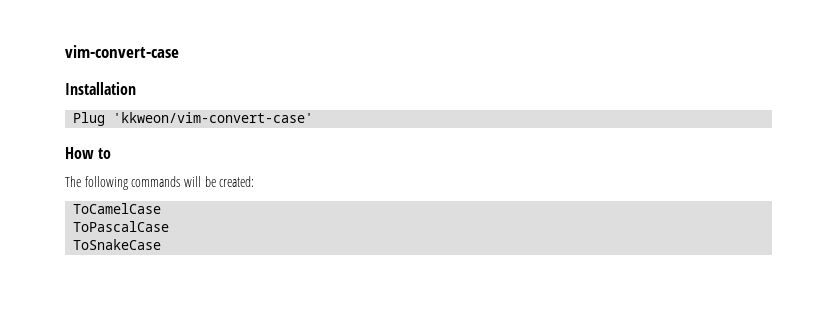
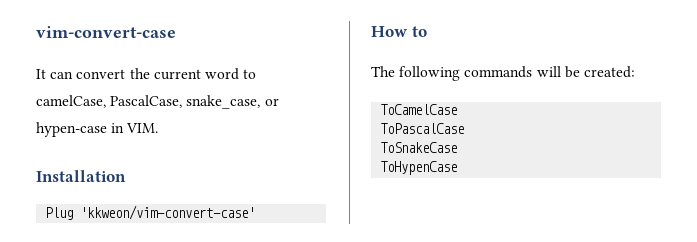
+ It can convert the current word to camelCase, PascalCase, snake_case, or hypen-case in VIM.
+ ToHypenCase

